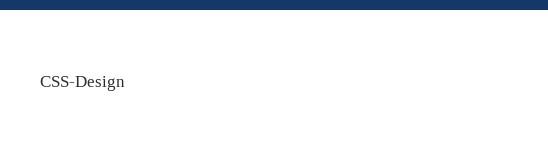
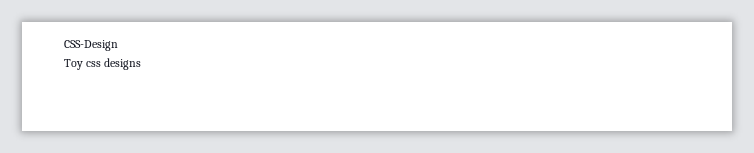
+ Toy css designs

